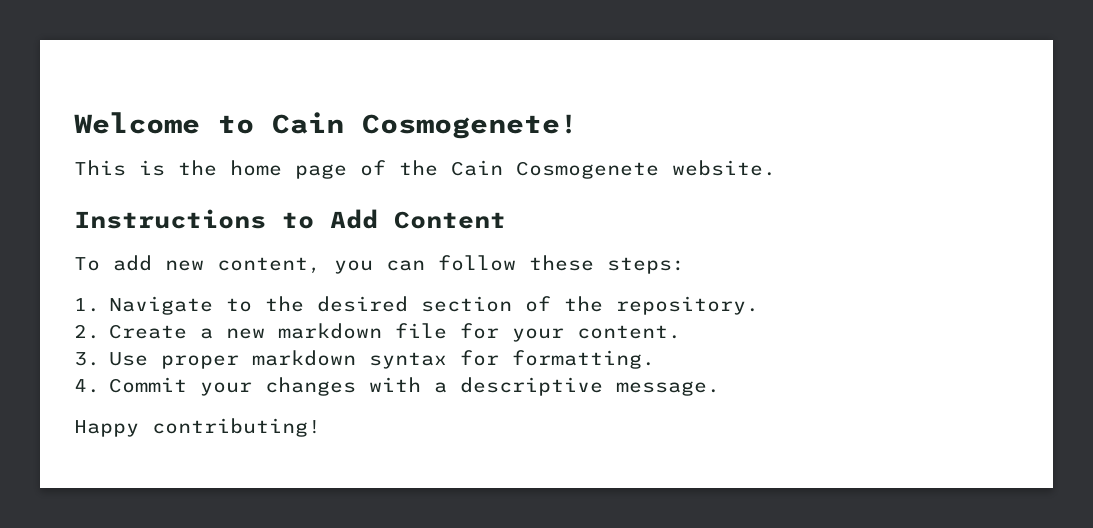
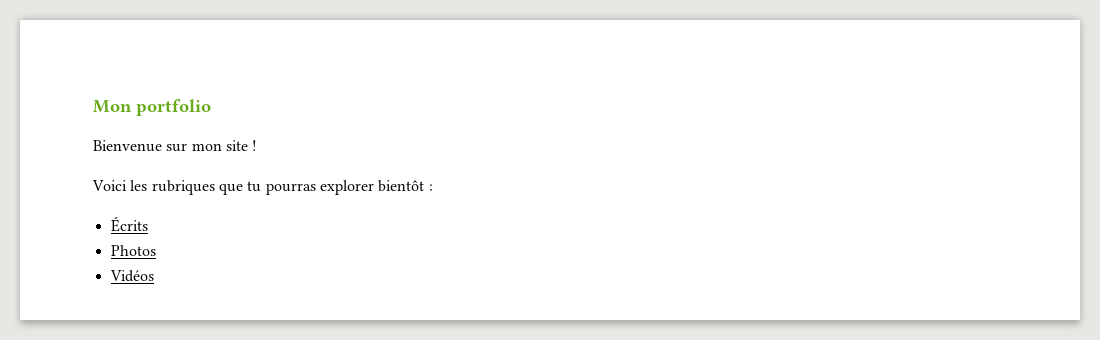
- Welcome to Cain Cosmogenete!
- This is the home page of the Cain Cosmogenete website.
- Instructions to Add Content
- To add new content, you can follow these steps:
- 1. Navigate to the desired section of the repository.
- 2. Create a new markdown file for your content.
- 3. Use proper markdown syntax for formatting.
- 4. Commit your changes with a descriptive message.
- Happy contributing!
+ Mon portfolio
+ Bienvenue sur mon site !
+ Voici les rubriques que tu pourras explorer bientôt :
+ Écrits
+ Photos
+ Vidéos

